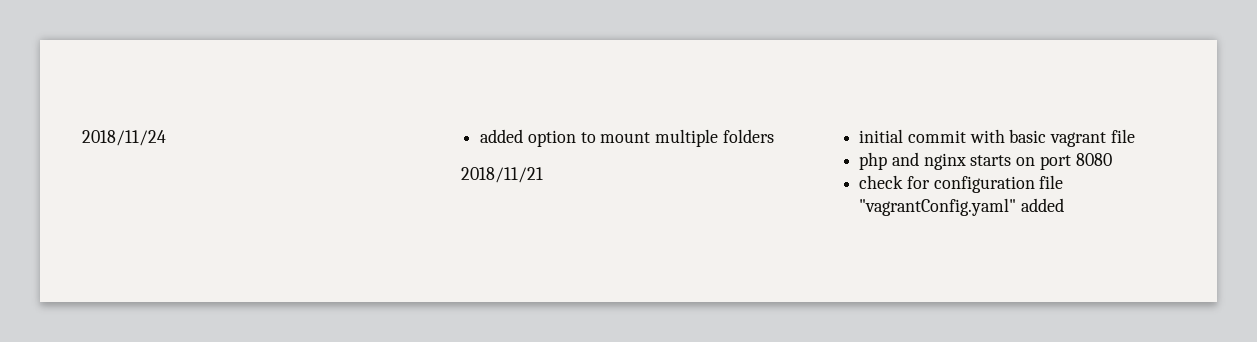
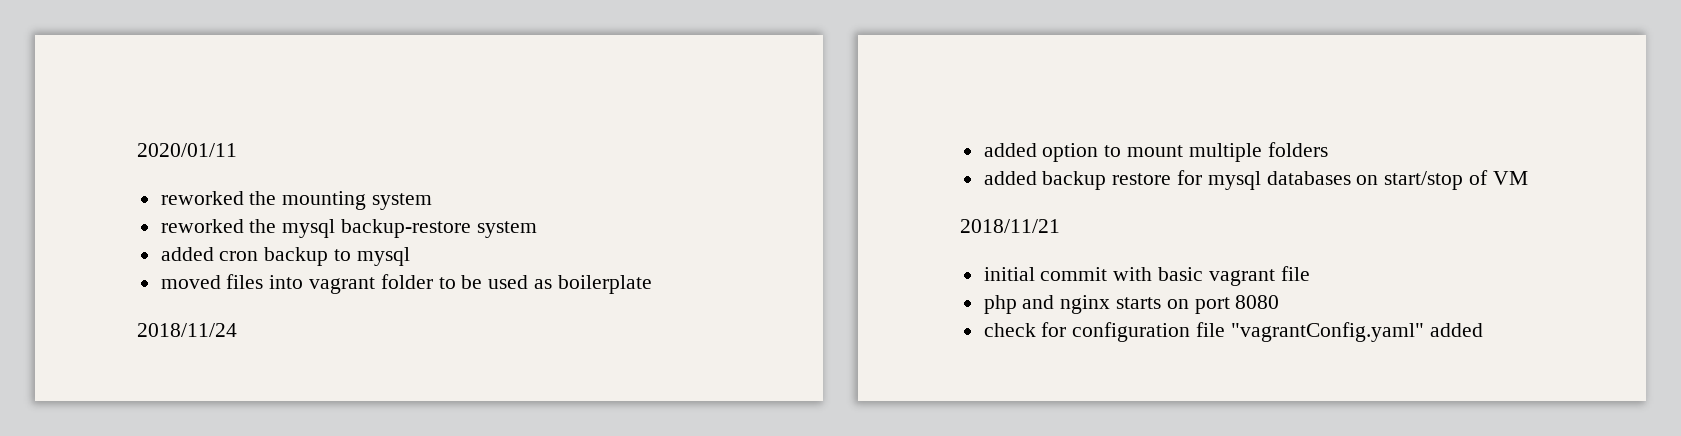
+ 2020/01/11
+ reworked the mounting system
+ reworked the mysql backup-restore system
+ added cron backup to mysql
+ moved files into vagrant folder to be used as boilerplate
+ added backup restore for mysql databases on start/stop of VM

